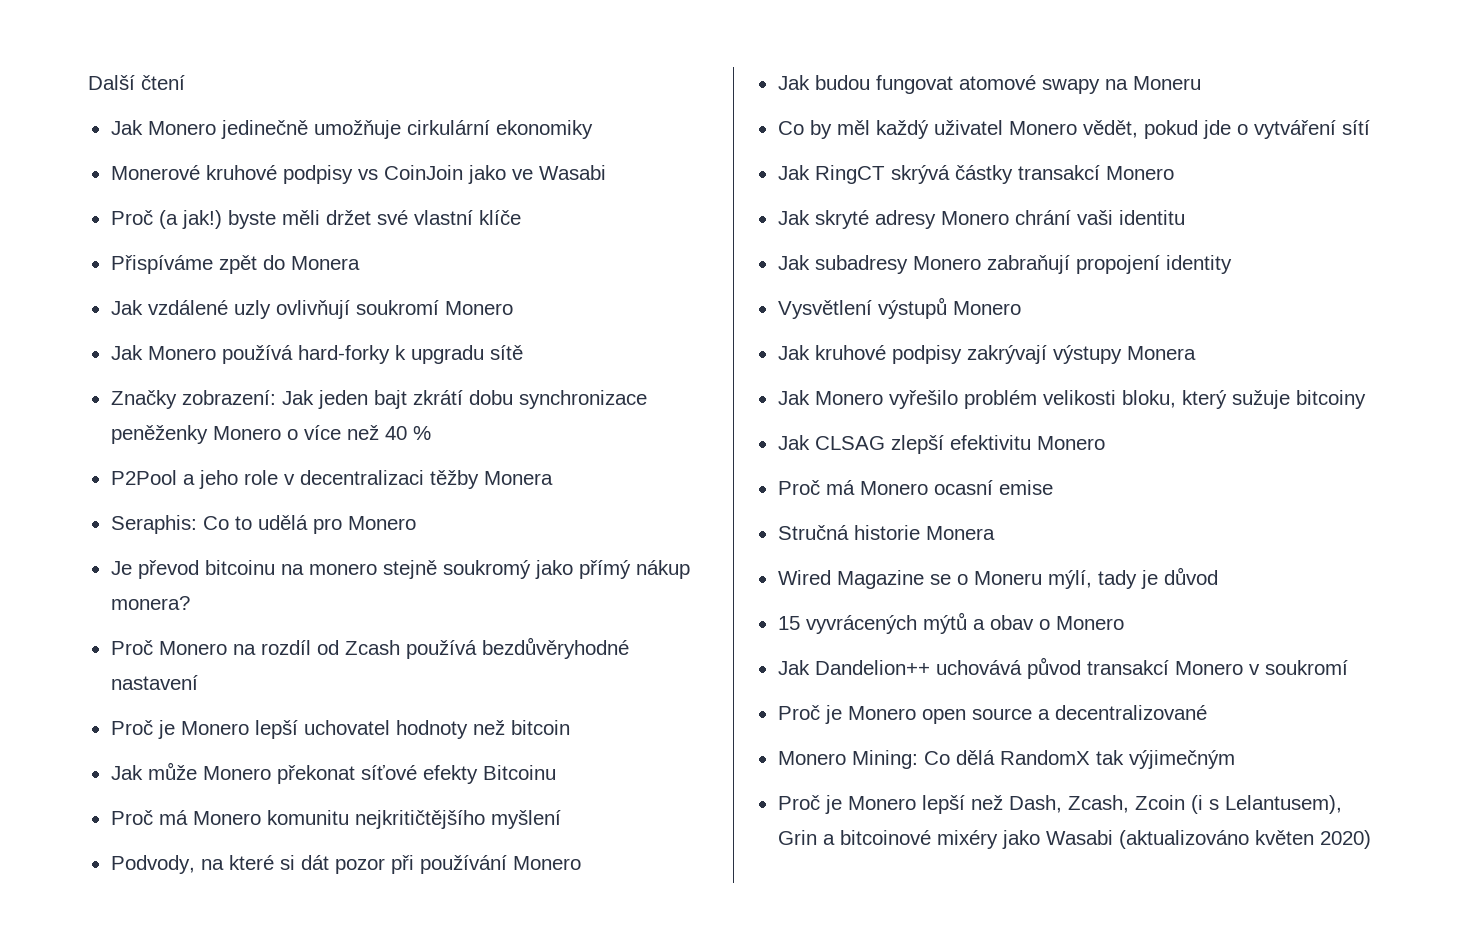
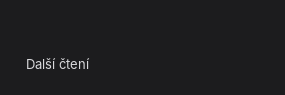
- Jak Monero jedinečně umožňuje cirkulární ekonomiky
- Monerové kruhové podpisy vs CoinJoin jako ve Wasabi
- Proč (a jak!) byste měli držet své vlastní klíče
- Přispíváme zpět do Monera
- Jak vzdálené uzly ovlivňují soukromí Monero
- Jak Monero používá hard-forky k upgradu sítě
- Značky zobrazení: Jak jeden bajt zkrátí dobu synchronizace peněženky Monero o více než 40 %
- P2Pool a jeho role v decentralizaci těžby Monera
- Seraphis: Co to udělá pro Monero
- Je převod bitcoinu na monero stejně soukromý jako přímý nákup monera?
- Proč Monero na rozdíl od Zcash používá bezdůvěryhodné nastavení
- Proč je Monero lepší uchovatel hodnoty než bitcoin
- Jak může Monero překonat síťové efekty Bitcoinu
- Proč má Monero komunitu nejkritičtějšího myšlení
- Podvody, na které si dát pozor při používání Monero
- Jak budou fungovat atomové swapy na Moneru
- Co by měl každý uživatel Monero vědět, pokud jde o vytváření sítí
- Jak RingCT skrývá částky transakcí Monero
- Jak skryté adresy Monero chrání vaši identitu
- Jak subadresy Monero zabraňují propojení identity
- Vysvětlení výstupů Monero
- Jak kruhové podpisy zakrývají výstupy Monera
- Jak Monero vyřešilo problém velikosti bloku, který sužuje bitcoiny
- Jak CLSAG zlepší efektivitu Monero
- Proč má Monero ocasní emise
- Stručná historie Monera
- Wired Magazine se o Moneru mýlí, tady je důvod
- 15 vyvrácených mýtů a obav o Monero
- Jak Dandelion++ uchovává původ transakcí Monero v soukromí
- Proč je Monero open source a decentralizované
- Monero Mining: Co dělá RandomX tak výjimečným
- Proč je Monero lepší než Dash, Zcash, Zcoin (i s Lelantusem), Grin a bitcoinové mixéry jako Wasabi (aktualizováno květen 2020)

